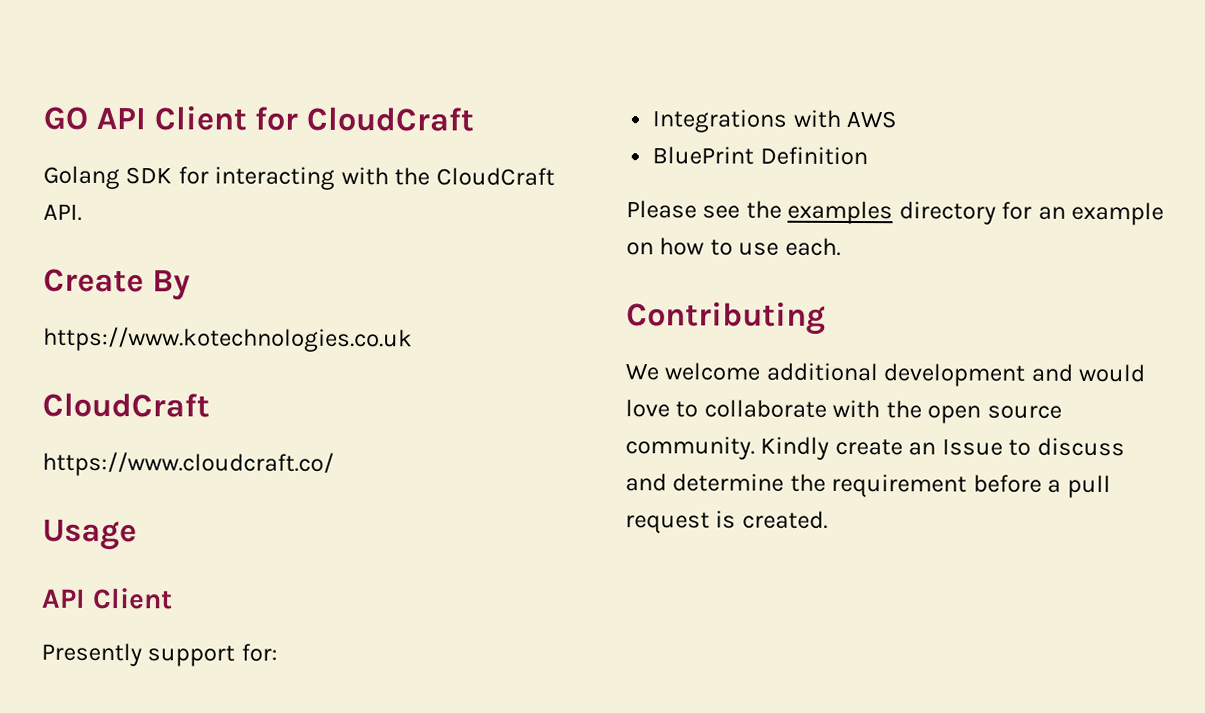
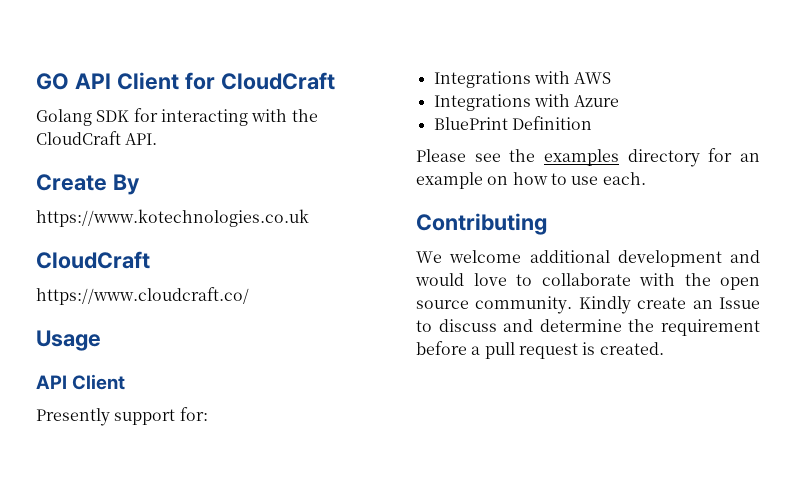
+ Integrations with Azure

